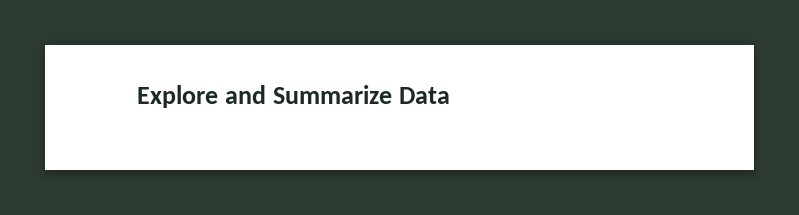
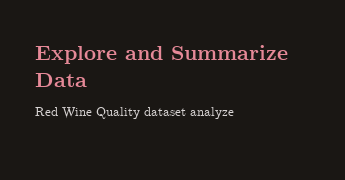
+ Red Wine Quality dataset analyze

